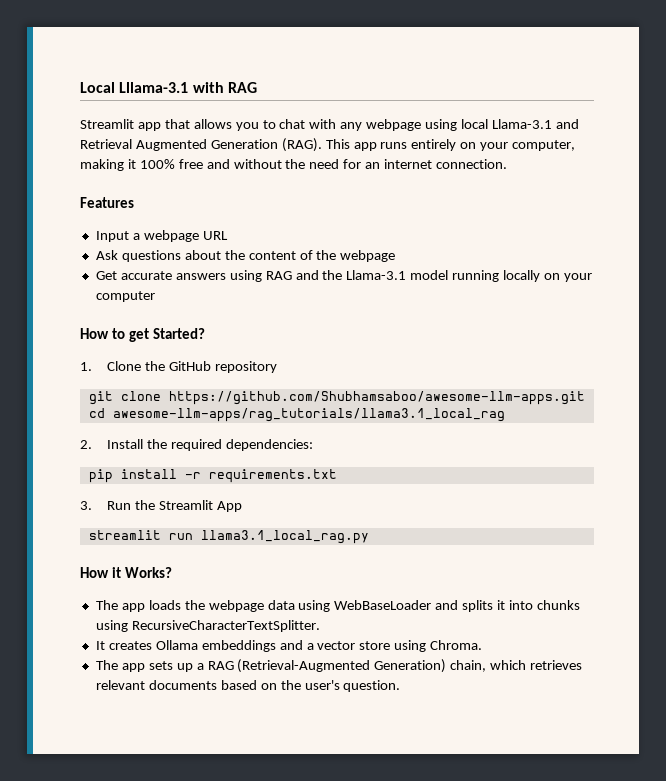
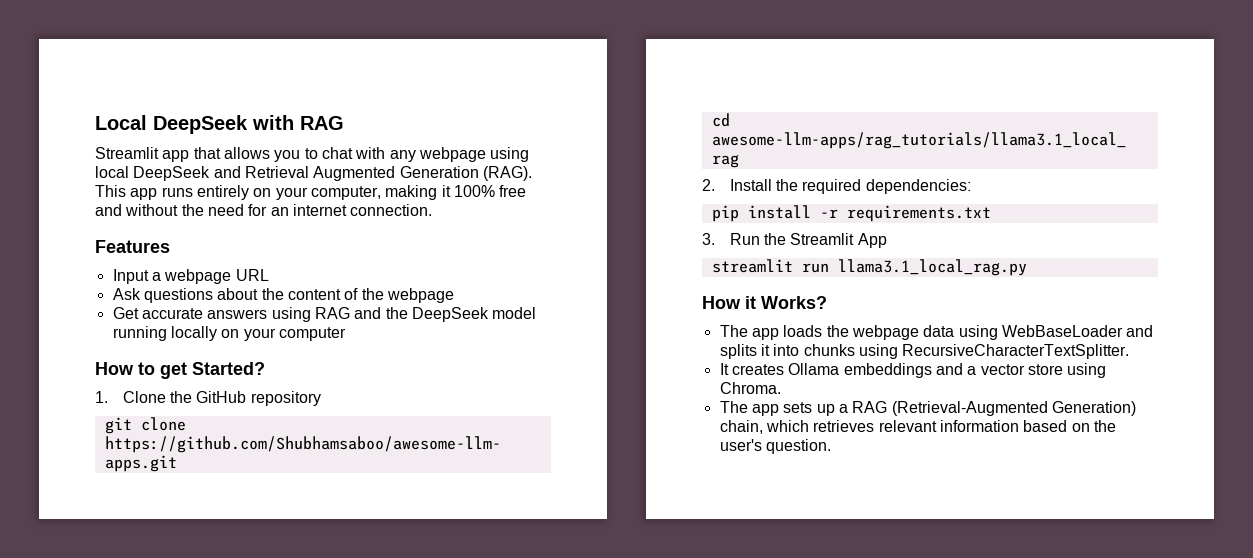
- Local Lllama-3.1 with RAG
+ Local DeepSeek with RAG
- Streamlit app that allows you to chat with any webpage using local Llama-3.1 and Retrieval Augmented Generation (RAG).
+ Streamlit app that allows you to chat with any webpage using local DeepSeek and Retrieval Augmented Generation (RAG).
- Get accurate answers using RAG and the Llama-3.1 model running locally on your computer
+ Get accurate answers using RAG and the DeepSeek model running locally on your computer
- The app sets up a RAG (Retrieval-Augmented Generation) chain, which retrieves relevant documents based on the user's question.
+ The app sets up a RAG (Retrieval-Augmented Generation) chain, which retrieves relevant information based on the user's question.

